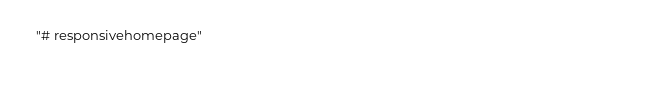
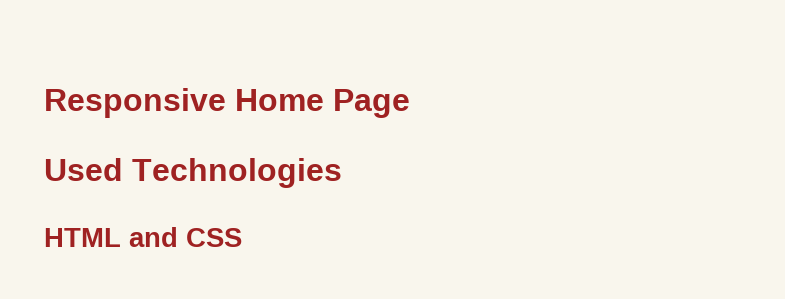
- "# responsivehomepage"
+ Responsive Home Page
+ Used Technologies
+ HTML and CSS

